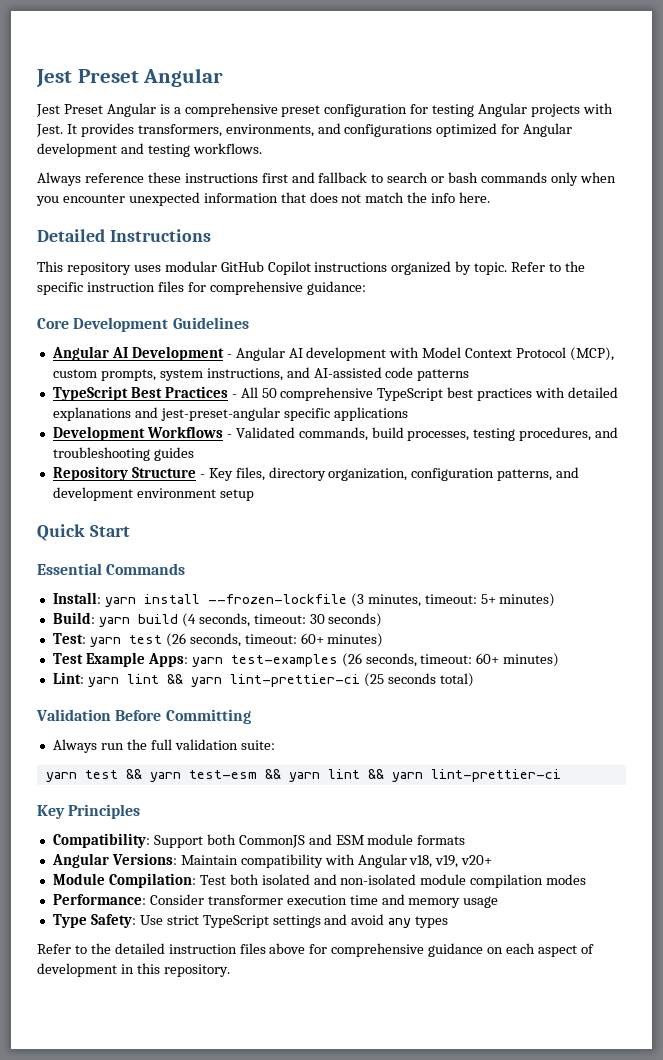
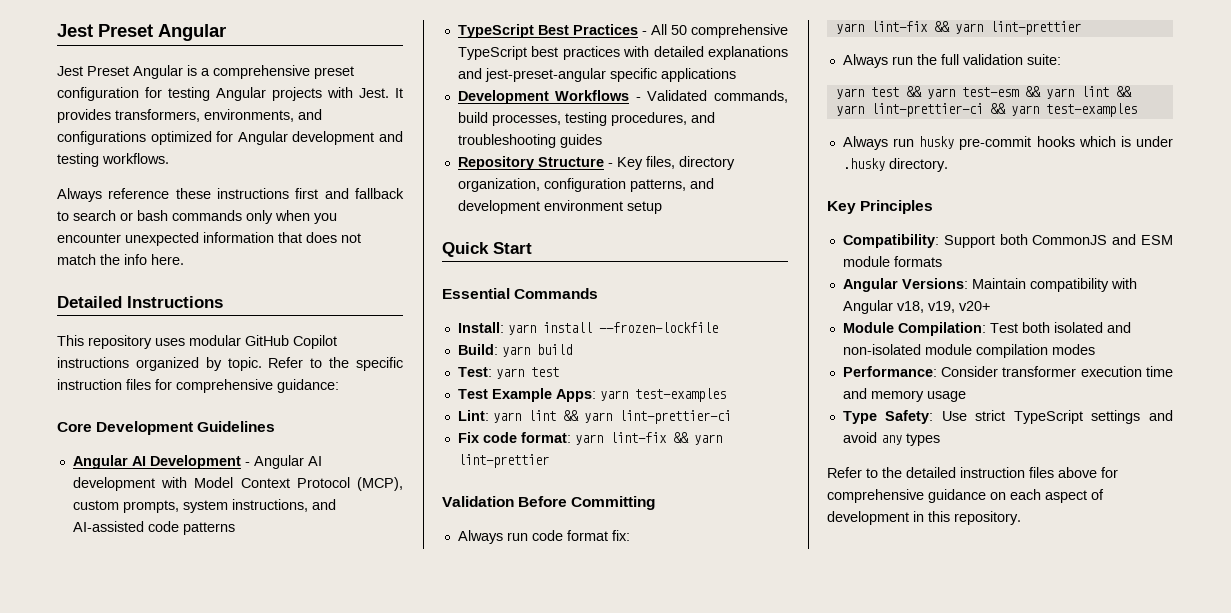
- Install: yarn install --frozen-lockfile (3 minutes, timeout: 5+ minutes)
- Build: yarn build (4 seconds, timeout: 30 seconds)
- Test: yarn test (26 seconds, timeout: 60+ minutes)
+ Install: yarn install --frozen-lockfile
+ Build: yarn build
+ Test: yarn test
- Test Example Apps: yarn test-examples (26 seconds, timeout: 60+ minutes)
+ Test Example Apps: yarn test-examples
- Lint: yarn lint && yarn lint-prettier-ci (25 seconds total)
+ Lint: yarn lint && yarn lint-prettier-ci
+ Fix code format: yarn lint-fix && yarn lint-prettier
  Validation Before Committing
+ Always run code format fix:
+ yarn lint-fix && yarn lint-prettier
- yarn test && yarn test-esm && yarn lint && yarn lint-prettier-ci
+ yarn test && yarn test-esm && yarn lint && yarn lint-prettier-ci && yarn test-examples
+ Always run husky pre-commit hooks which is under .husky directory.

